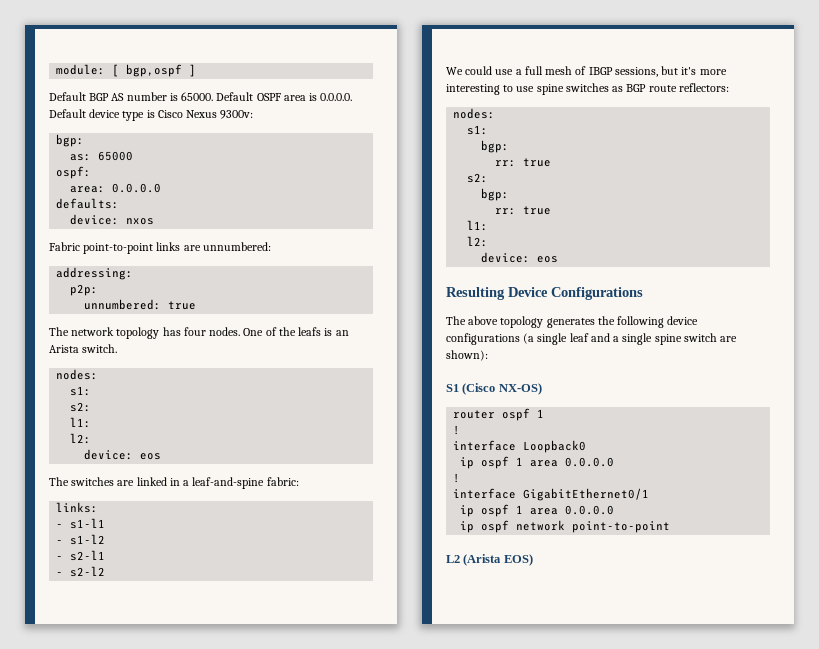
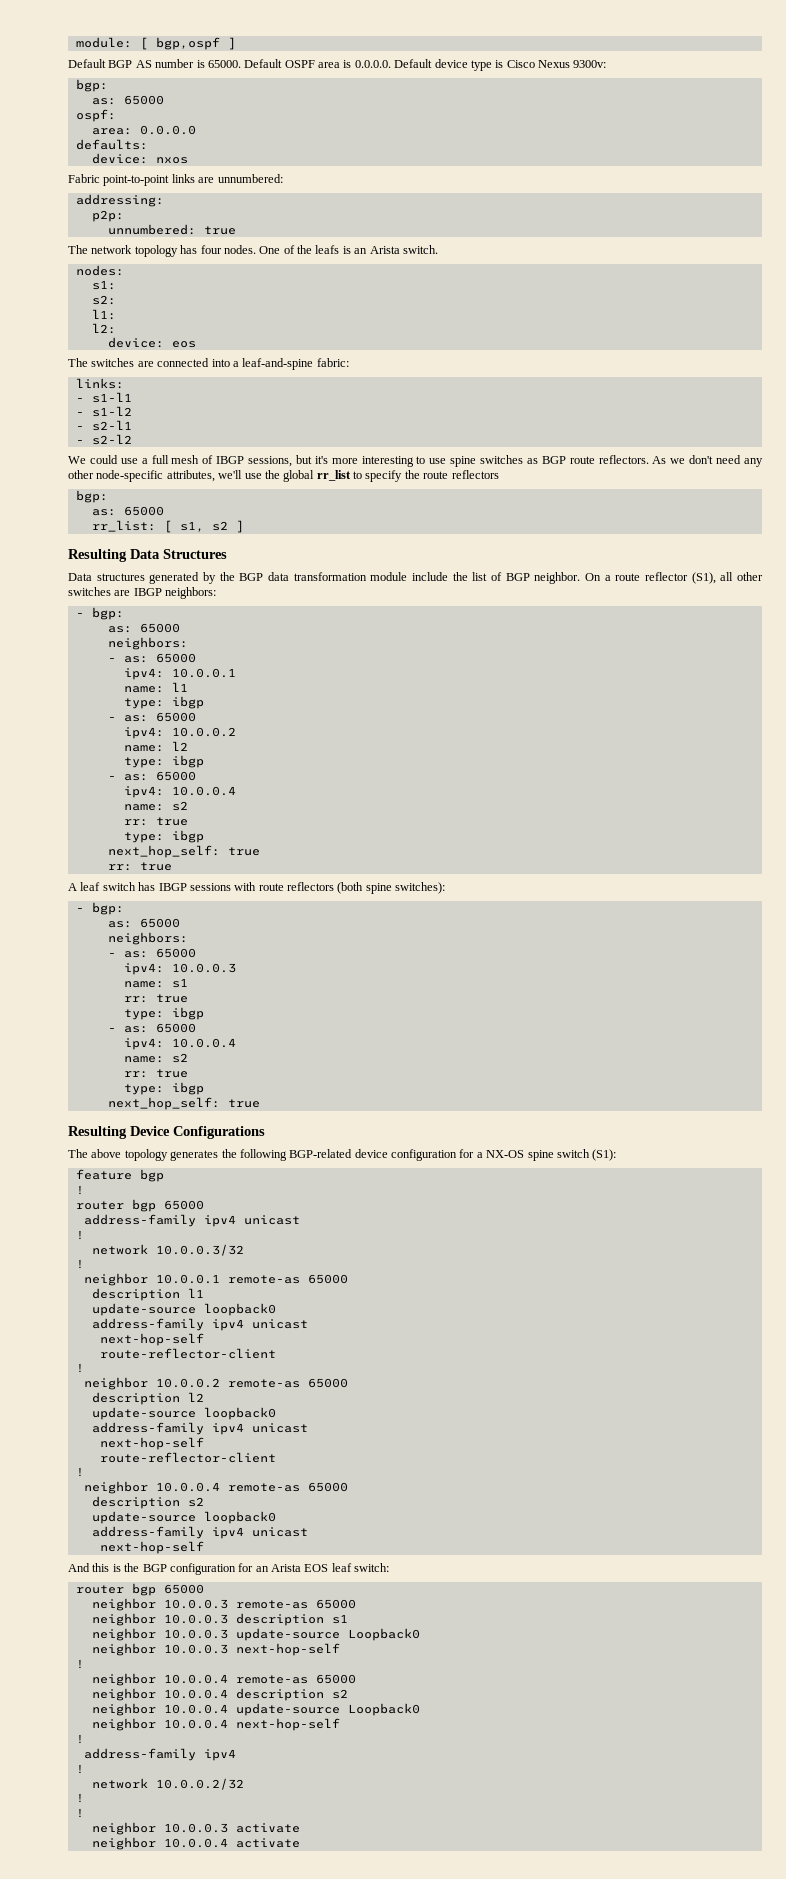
- The switches are linked in a leaf-and-spine fabric:
+ The switches are connected into a leaf-and-spine fabric:
- We could use a full mesh of IBGP sessions, but it's more interesting to use spine switches as BGP route reflectors:
- nodes:
- s1:
+ We could use a full mesh of IBGP sessions, but it's more interesting to use spine switches as BGP route reflectors. As we don't need any other node-specific attributes, we'll use the global rr_list to specify the route reflectors
  bgp:
+ as: 65000
+ rr_list: [ s1, s2 ]
+ Resulting Data Structures
+ Data structures generated by the BGP data transformation module include the list of BGP neighbor. On a route reflector (S1), all other switches are IBGP neighbors:
+ - bgp:
+ as: 65000
+ neighbors:
+ - as: 65000
+ ipv4: 10.0.0.1
+ name: l1
+ type: ibgp
+ - as: 65000
+ ipv4: 10.0.0.2
+ name: l2
+ type: ibgp
+ - as: 65000
+ ipv4: 10.0.0.4
+ name: s2
  rr: true
- s2:
- bgp:
+ type: ibgp
+ next_hop_self: true
  rr: true
- l1:
- l2:
- device: eos
+ A leaf switch has IBGP sessions with route reflectors (both spine switches):
+ - bgp:
+ as: 65000
+ neighbors:
+ - as: 65000
+ ipv4: 10.0.0.3
+ name: s1
+ rr: true
+ type: ibgp
+ - as: 65000
+ ipv4: 10.0.0.4
+ name: s2
+ rr: true
+ type: ibgp
+ next_hop_self: true
- The above topology generates the following device configurations (a single leaf and a single spine switch are shown):
- S1 (Cisco NX-OS)
- router ospf 1
+ The above topology generates the following BGP-related device configuration for a NX-OS spine switch (S1):
+ feature bgp
  !
- interface Loopback0
- ip ospf 1 area 0.0.0.0
+ router bgp 65000
+ address-family ipv4 unicast
  !
- interface GigabitEthernet0/1
- ip ospf 1 area 0.0.0.0
- ip ospf network point-to-point
- L2 (Arista EOS)
+ network 10.0.0.3/32
+ !
+ neighbor 10.0.0.1 remote-as 65000
+ description l1
+ update-source loopback0
+ address-family ipv4 unicast
+ next-hop-self
+ route-reflector-client
+ !
+ neighbor 10.0.0.2 remote-as 65000
+ description l2
+ update-source loopback0
+ address-family ipv4 unicast
+ next-hop-self
+ route-reflector-client
+ !
+ neighbor 10.0.0.4 remote-as 65000
+ description s2
+ update-source loopback0
+ address-family ipv4 unicast
+ next-hop-self
+ And this is the BGP configuration for an Arista EOS leaf switch:
+ router bgp 65000
+ neighbor 10.0.0.3 remote-as 65000
+ neighbor 10.0.0.3 description s1
+ neighbor 10.0.0.3 update-source Loopback0
+ neighbor 10.0.0.3 next-hop-self
+ !
+ neighbor 10.0.0.4 remote-as 65000
+ neighbor 10.0.0.4 description s2
+ neighbor 10.0.0.4 update-source Loopback0
+ neighbor 10.0.0.4 next-hop-self
+ !
+ address-family ipv4
+ !
+ network 10.0.0.2/32
+ !
+ !
+ neighbor 10.0.0.3 activate
+ neighbor 10.0.0.4 activate

